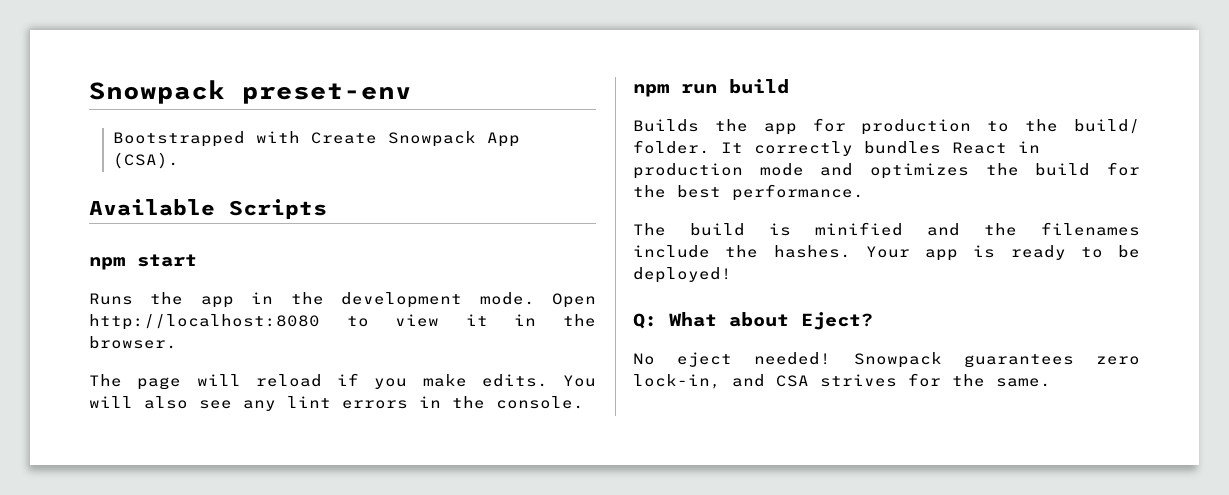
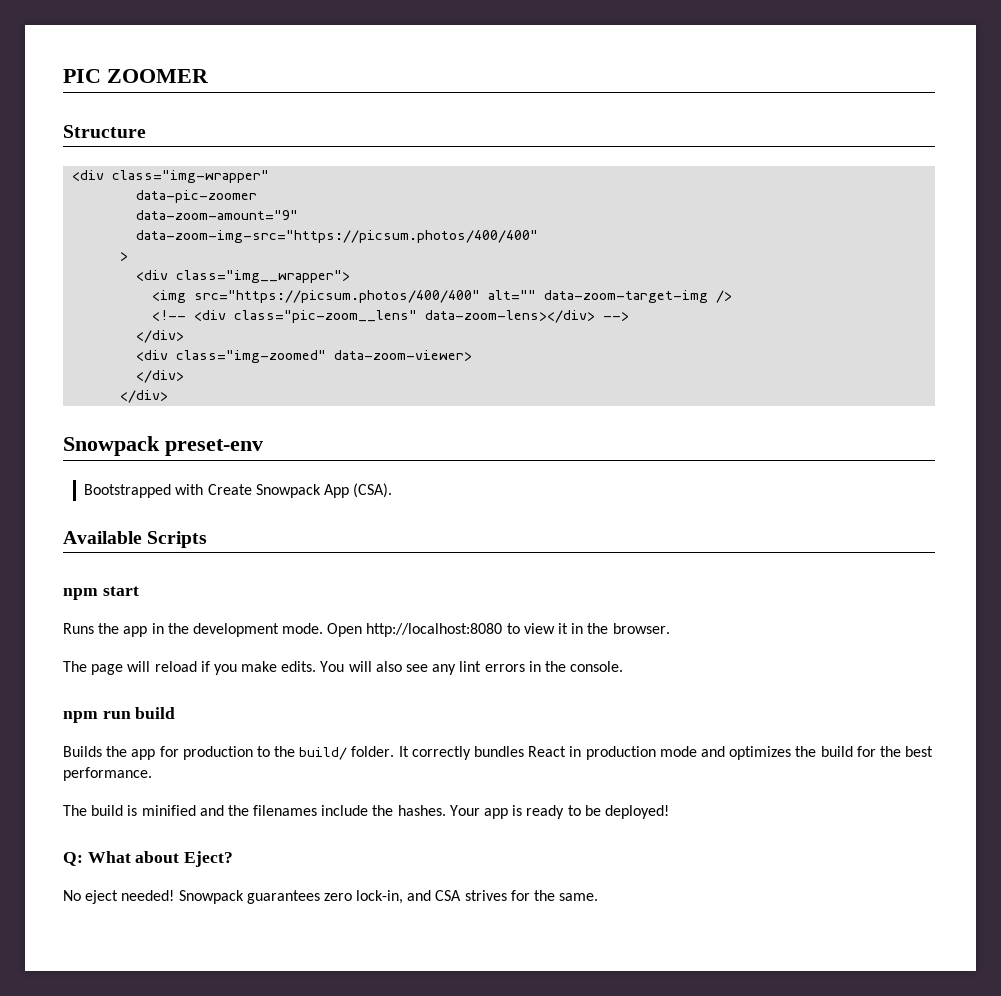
+ PIC ZOOMER
+ Structure
+ <div class="img-wrapper"
+ data-pic-zoomer
+ data-zoom-amount="9"
+ data-zoom-img-src="https://picsum.photos/400/400"
+ >
+ <div class="img__wrapper">
+ <img src="https://picsum.photos/400/400" alt="" data-zoom-target-img />
+ <!-- <div class="pic-zoom__lens" data-zoom-lens></div> -->
+ </div>
+ <div class="img-zoomed" data-zoom-viewer>
+ </div>
+ </div>

